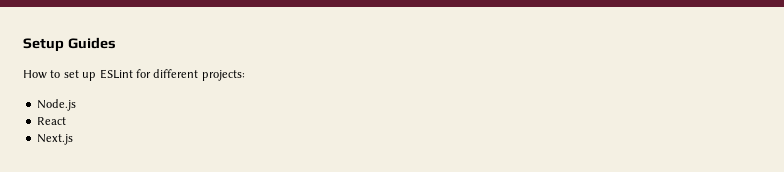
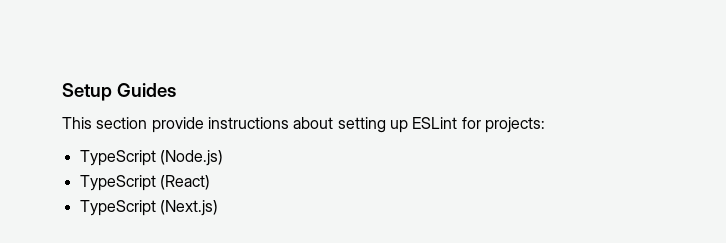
- How to set up ESLint for different projects:
+ This section provide instructions about setting up ESLint for projects:
- Node.js
- React
- Next.js
+ TypeScript (Node.js)
+ TypeScript (React)
+ TypeScript (Next.js)

